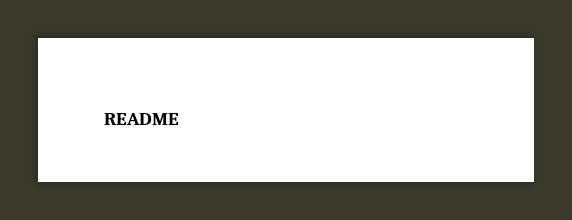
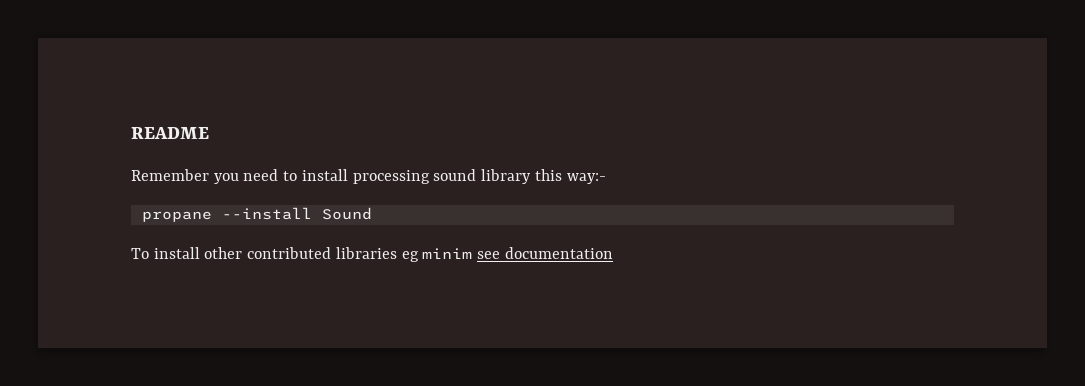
+ Remember you need to install processing sound library this way:-
+ propane --install Sound
+ To install other contributed libraries eg minim see documentation

